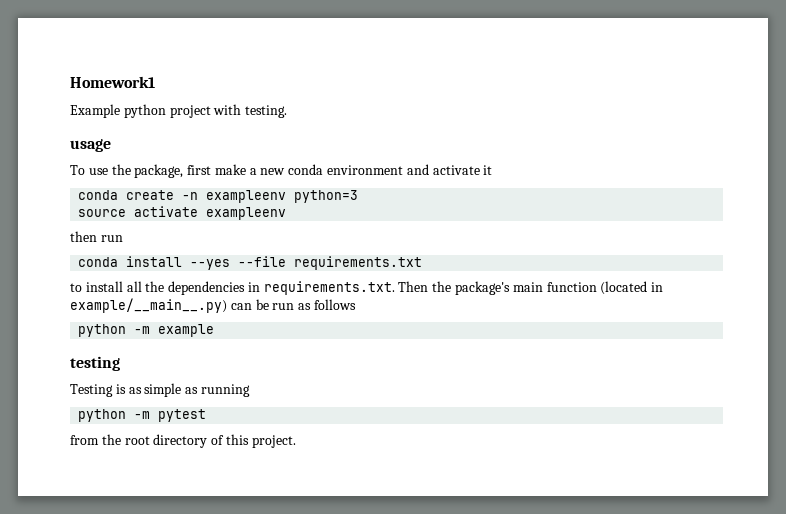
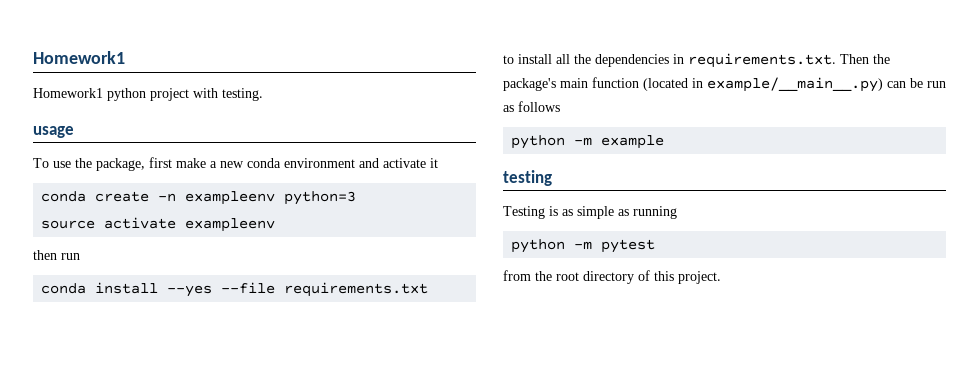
- Example python project with testing.
+ Homework1 python project with testing.

